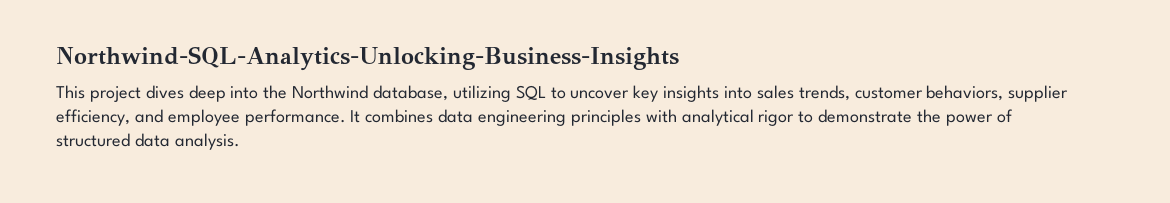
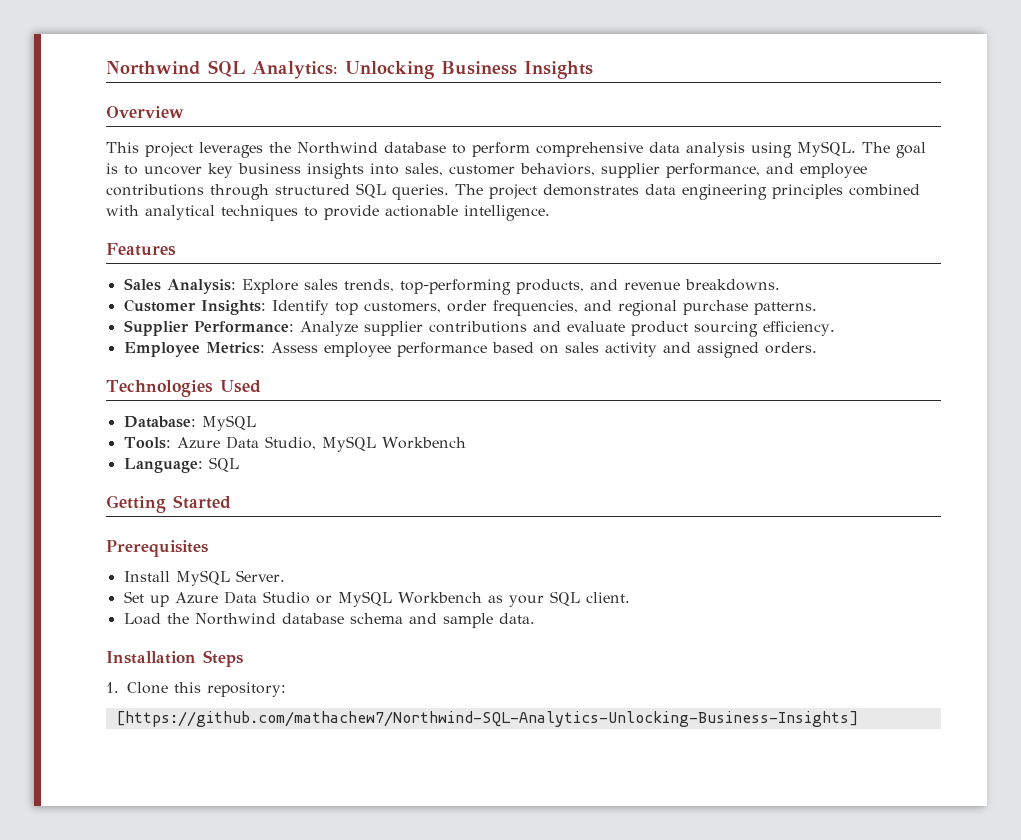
- Northwind-SQL-Analytics-Unlocking-Business-Insights
- This project dives deep into the Northwind database, utilizing SQL to uncover key insights into sales trends, customer behaviors, supplier efficiency, and employee performance. It combines data engineering principles with analytical rigor to demonstrate the power of structured data analysis.
+ Northwind SQL Analytics: Unlocking Business Insights
+ Overview
+ This project leverages the Northwind database to perform comprehensive data analysis using MySQL. The goal is to uncover key business insights into sales, customer behaviors, supplier performance, and employee contributions through structured SQL queries. The project demonstrates data engineering principles combined with analytical techniques to provide actionable intelligence.
+ Features
+ Sales Analysis: Explore sales trends, top-performing products, and revenue breakdowns.
+ Customer Insights: Identify top customers, order frequencies, and regional purchase patterns.
+ Supplier Performance: Analyze supplier contributions and evaluate product sourcing efficiency.
+ Employee Metrics: Assess employee performance based on sales activity and assigned orders.
+ Technologies Used
+ Database: MySQL
+ Tools: Azure Data Studio, MySQL Workbench
+ Language: SQL
+ Getting Started
+ Prerequisites
+ Install MySQL Server.
+ Set up Azure Data Studio or MySQL Workbench as your SQL client.
+ Load the Northwind database schema and sample data.
+ Installation Steps
+ 1. Clone this repository:
+ [https://github.com/mathachew7/Northwind-SQL-Analytics-Unlocking-Business-Insights]

